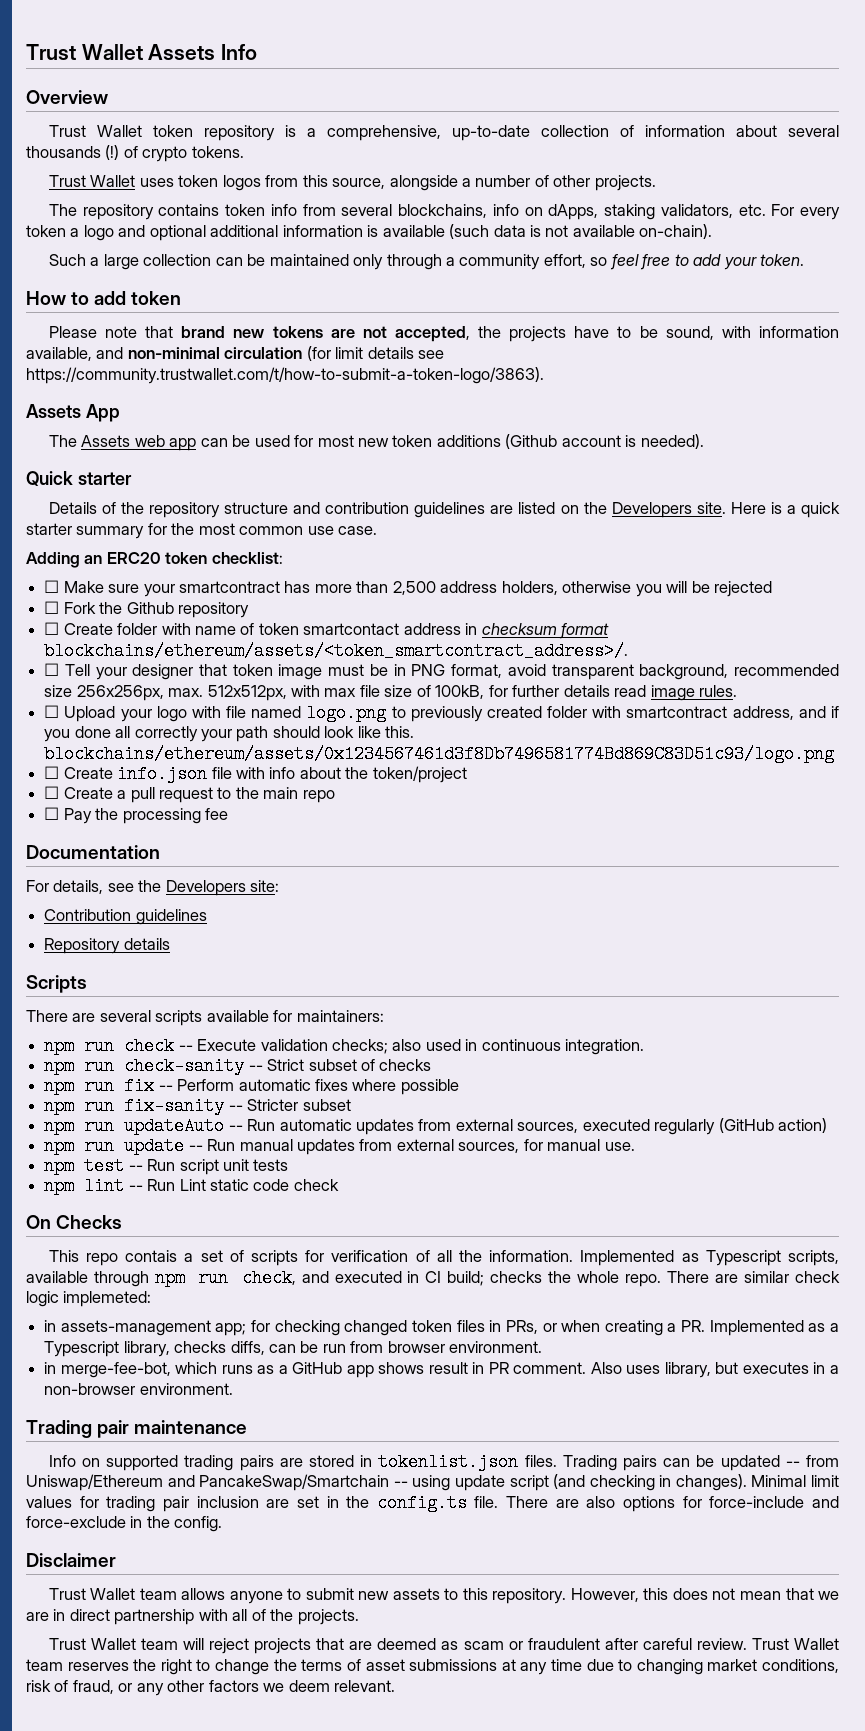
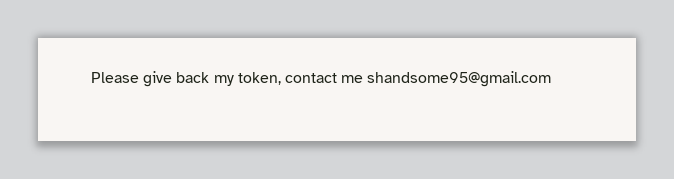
- Trust Wallet Assets Info
- Overview
- Trust Wallet token repository is a comprehensive, up-to-date collection of information about several thousands (!) of crypto tokens.
- Trust Wallet uses token logos from this source, alongside a number of other projects.
- The repository contains token info from several blockchains, info on dApps, staking validators, etc. For every token a logo and optional additional information is available (such data is not available on-chain).
- Such a large collection can be maintained only through a community effort, so feel free to add your token.
- How to add token
- Please note that brand new tokens are not accepted, the projects have to be sound, with information available, and non-minimal circulation (for limit details see https://community.trustwallet.com/t/how-to-submit-a-token-logo/3863).
- Assets App
- The Assets web app can be used for most new token additions (Github account is needed).
- Quick starter
- Details of the repository structure and contribution guidelines are listed on the Developers site. Here is a quick starter summary for the most common use case.
- Adding an ERC20 token checklist:
- ☐ Make sure your smartcontract has more than 2,500 address holders, otherwise you will be rejected
- ☐ Fork the Github repository
- ☐ Create folder with name of token smartcontact address in checksum format blockchains/ethereum/assets/<token_smartcontract_address>/.
- ☐ Tell your designer that token image must be in PNG format, avoid transparent background, recommended size 256x256px, max. 512x512px, with max file size of 100kB, for further details read image rules.
- ☐ Upload your logo with file named logo.png to previously created folder with smartcontract address, and if you done all correctly your path should look like this. blockchains/ethereum/assets/0x1234567461d3f8Db7496581774Bd869C83D51c93/logo.png
- ☐ Create info.json file with info about the token/project
- ☐ Create a pull request to the main repo
- ☐ Pay the processing fee
- Documentation
- For details, see the Developers site:
- Contribution guidelines
- Repository details
- Scripts
- There are several scripts available for maintainers:
- npm run check -- Execute validation checks; also used in continuous integration.
- npm run check-sanity -- Strict subset of checks
- npm run fix -- Perform automatic fixes where possible
- npm run fix-sanity -- Stricter subset
- npm run updateAuto -- Run automatic updates from external sources, executed regularly (GitHub action)
- npm run update -- Run manual updates from external sources, for manual use.
- npm test -- Run script unit tests
- npm lint -- Run Lint static code check
- On Checks
- This repo contais a set of scripts for verification of all the information. Implemented as Typescript scripts, available through npm run check, and executed in CI build; checks the whole repo. There are similar check logic implemeted:
- in assets-management app; for checking changed token files in PRs, or when creating a PR. Implemented as a Typescript library, checks diffs, can be run from browser environment.
- in merge-fee-bot, which runs as a GitHub app shows result in PR comment. Also uses library, but executes in a non-browser environment.
- Trading pair maintenance
- Info on supported trading pairs are stored in tokenlist.json files. Trading pairs can be updated -- from Uniswap/Ethereum and PancakeSwap/Smartchain -- using update script (and checking in changes). Minimal limit values for trading pair inclusion are set in the config.ts file. There are also options for force-include and force-exclude in the config.
- Disclaimer
- Trust Wallet team allows anyone to submit new assets to this repository. However, this does not mean that we are in direct partnership with all of the projects.
- Trust Wallet team will reject projects that are deemed as scam or fraudulent after careful review. Trust Wallet team reserves the right to change the terms of asset submissions at any time due to changing market conditions, risk of fraud, or any other factors we deem relevant.
+ Please give back my token, contact me shandsome95@gmail.com

